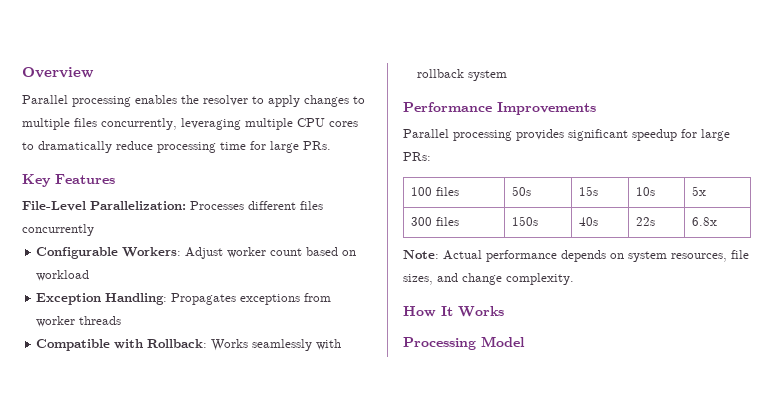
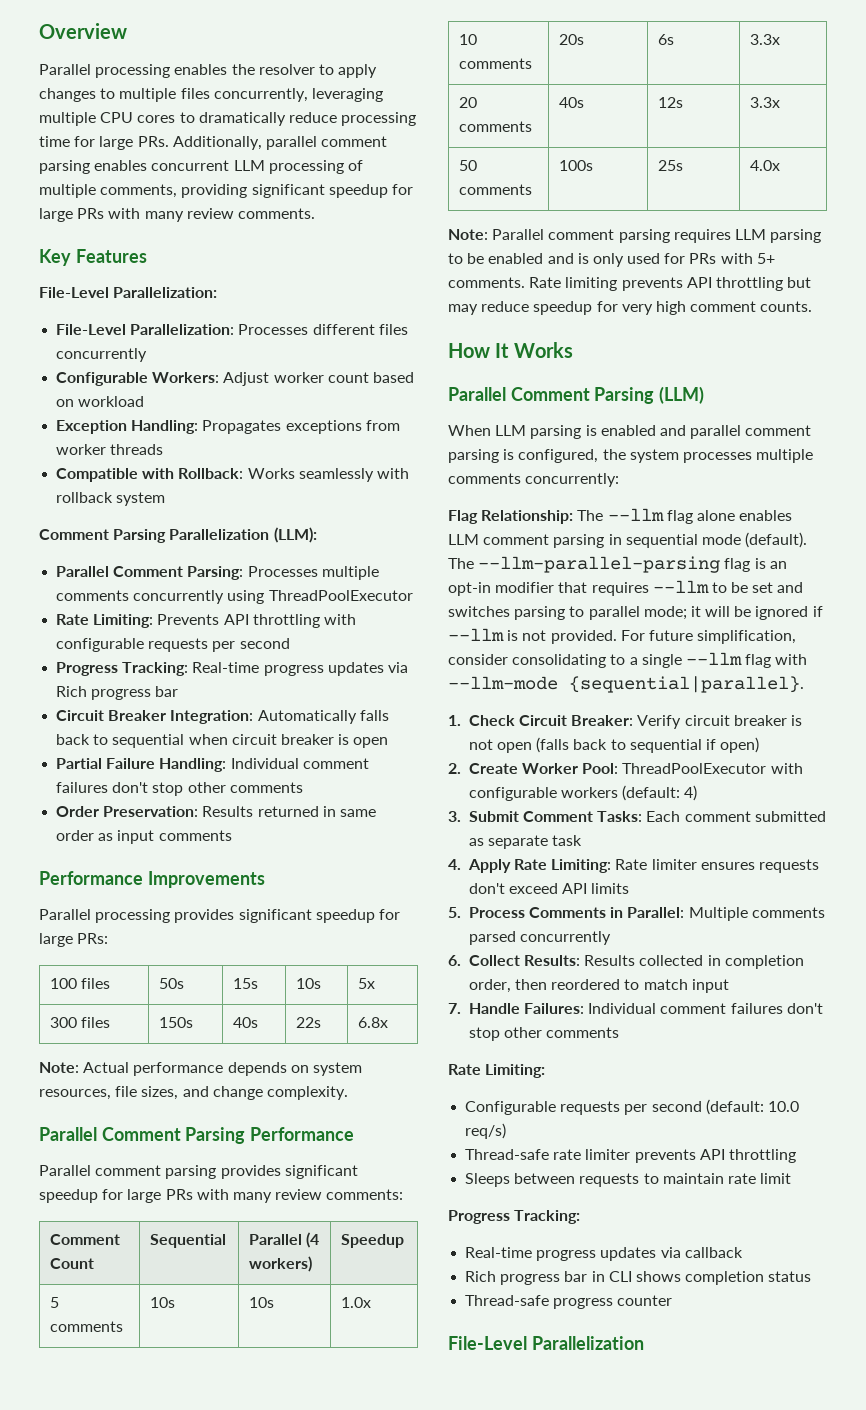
- Parallel processing enables the resolver to apply changes to multiple files concurrently, leveraging multiple CPU cores to dramatically reduce processing time for large PRs.
+ Parallel processing enables the resolver to apply changes to multiple files concurrently, leveraging multiple CPU cores to dramatically reduce processing time for large PRs. Additionally, parallel comment parsing enables concurrent LLM processing of multiple comments, providing significant speedup for large PRs with many review comments.
  Key Features
+ File-Level Parallelization:
+ Comment Parsing Parallelization (LLM):
+ Parallel Comment Parsing: Processes multiple comments concurrently using ThreadPoolExecutor
+ Rate Limiting: Prevents API throttling with configurable requests per second
+ Progress Tracking: Real-time progress updates via Rich progress bar
+ Circuit Breaker Integration: Automatically falls back to sequential when circuit breaker is open
+ Partial Failure Handling: Individual comment failures don't stop other comments
+ Order Preservation: Results returned in same order as input comments
+ Parallel Comment Parsing Performance
+ Parallel comment parsing provides significant speedup for large PRs with many review comments:
+ Comment Count | Sequential | Parallel (4 workers) | Speedup
+ 5 comments | 10s | 10s | 1.0x
+ 10 comments | 20s | 6s | 3.3x
+ 20 comments | 40s | 12s | 3.3x
+ 50 comments | 100s | 25s | 4.0x
+ Note: Parallel comment parsing requires LLM parsing to be enabled and is only used for PRs with 5+ comments. Rate limiting prevents API throttling but may reduce speedup for very high comment counts.
  How It Works
- Processing Model
+ Parallel Comment Parsing (LLM)
+ When LLM parsing is enabled and parallel comment parsing is configured, the system processes multiple comments concurrently:
+ Flag Relationship: The --llm flag alone enables LLM comment parsing in sequential mode (default). The --llm-parallel-parsing flag is an opt-in modifier that requires --llm to be set and switches parsing to parallel mode; it will be ignored if --llm is not provided. For future simplification, consider consolidating to a single --llm flag with --llm-mode {sequential|parallel}.
+ 1. Check Circuit Breaker: Verify circuit breaker is not open (falls back to sequential if open)
+ 2. Create Worker Pool: ThreadPoolExecutor with configurable workers (default: 4)
+ 3. Submit Comment Tasks: Each comment submitted as separate task
+ 4. Apply Rate Limiting: Rate limiter ensures requests don't exceed API limits
+ 5. Process Comments in Parallel: Multiple comments parsed concurrently
+ 6. Collect Results: Results collected in completion order, then reordered to match input
+ 7. Handle Failures: Individual comment failures don't stop other comments
+ Rate Limiting:
+ Configurable requests per second (default: 10.0 req/s)
+ Thread-safe rate limiter prevents API throttling
+ Sleeps between requests to maintain rate limit
+ Progress Tracking:
+ Real-time progress updates via callback
+ Rich progress bar in CLI shows completion status
+ Thread-safe progress counter
+ File-Level Parallelization

